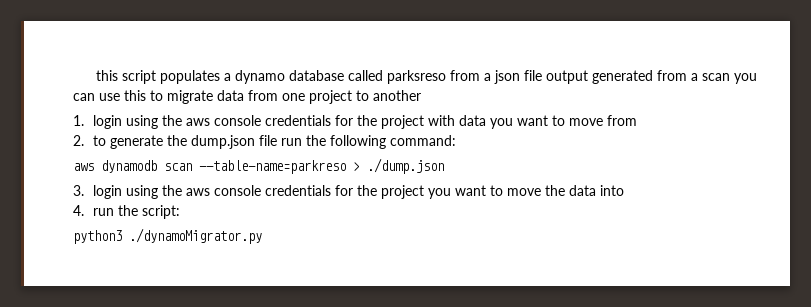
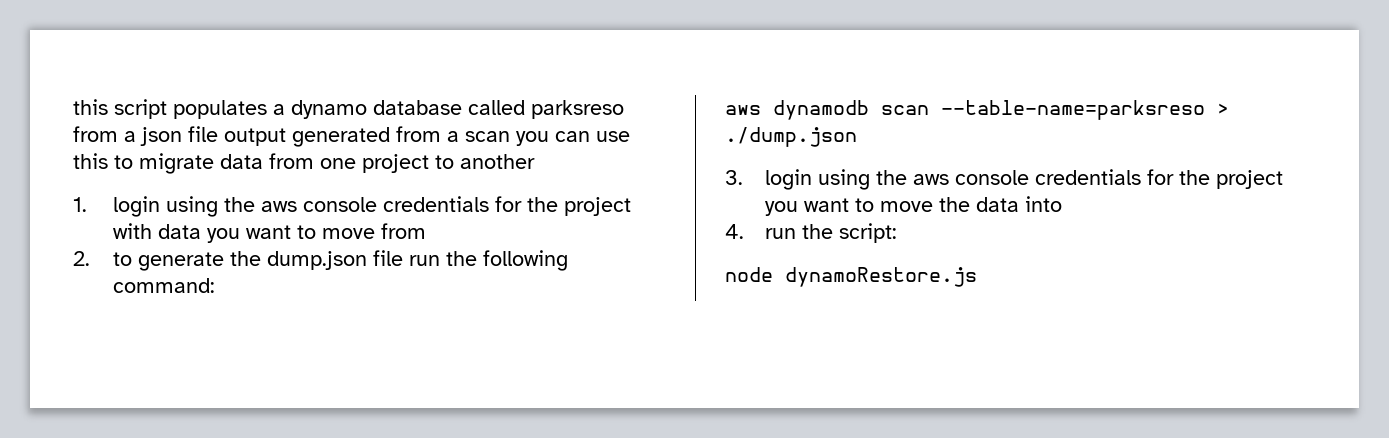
- aws dynamodb scan --table-name=parkreso > ./dump.json
+ aws dynamodb scan --table-name=parksreso > ./dump.json
- python3 ./dynamoMigrator.py
+ node dynamoRestore.js

